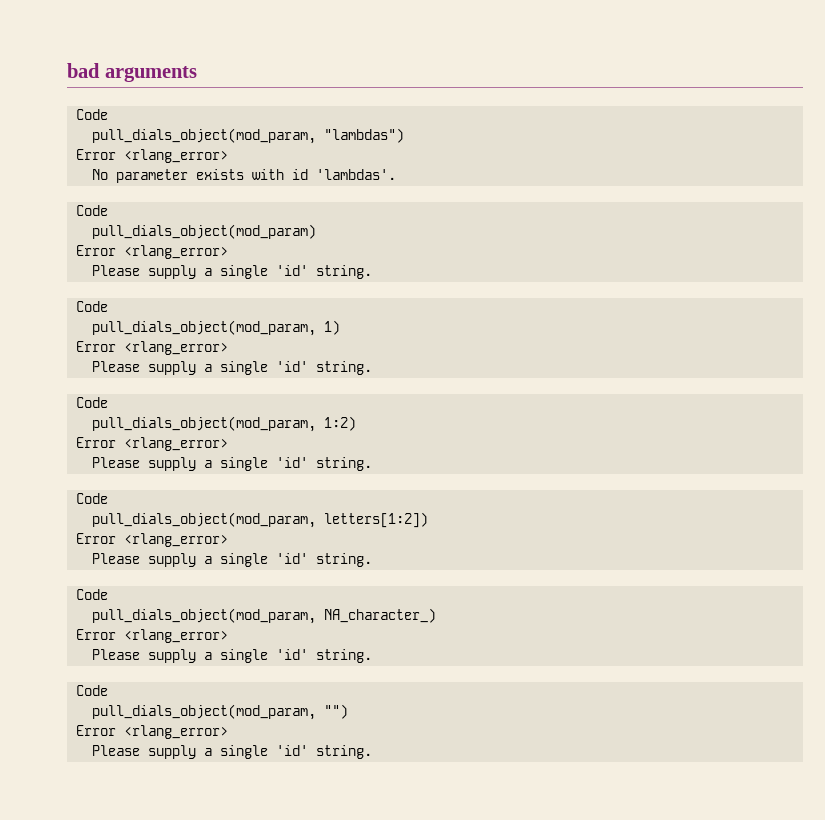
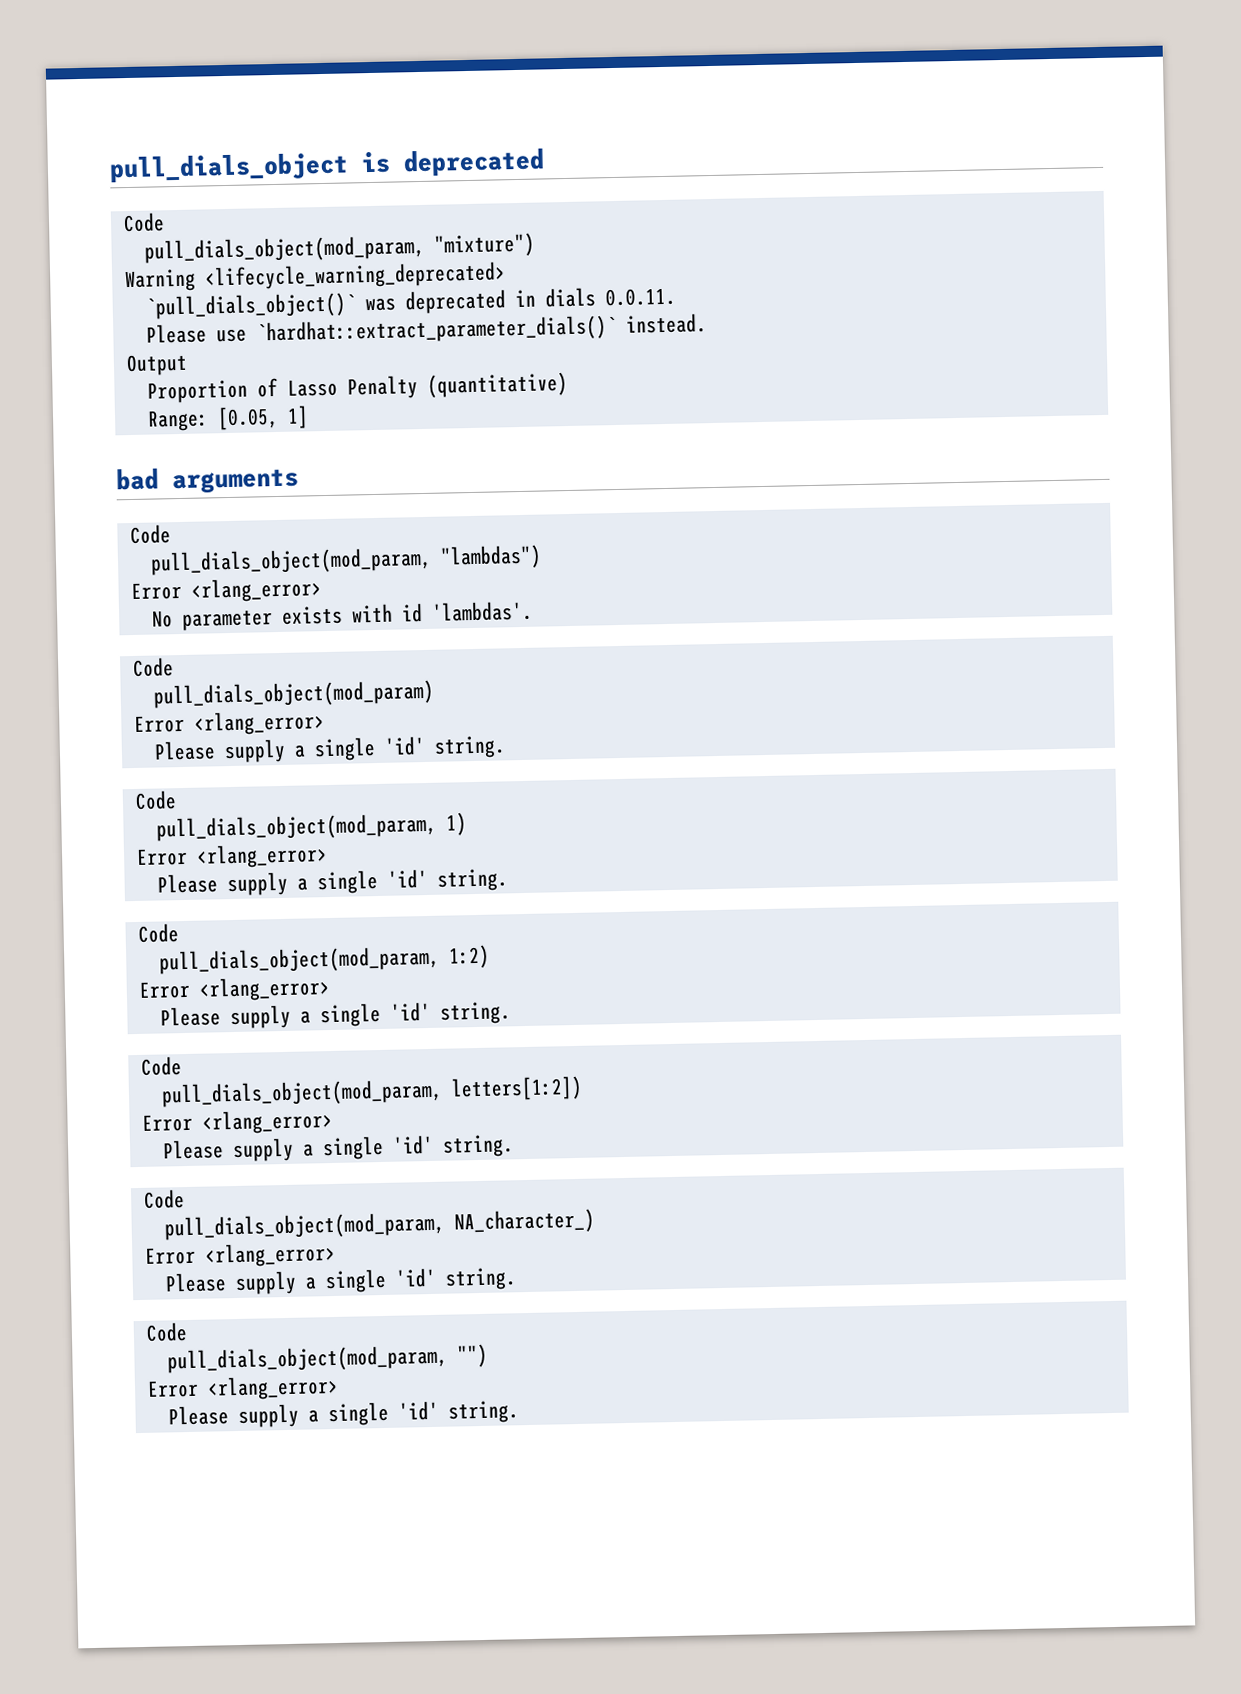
+ pull_dials_object is deprecated
+ Code
+ pull_dials_object(mod_param, "mixture")
+ Warning <lifecycle_warning_deprecated>
+ `pull_dials_object()` was deprecated in dials 0.0.11.
+ Please use `hardhat::extract_parameter_dials()` instead.
+ Output
+ Proportion of Lasso Penalty (quantitative)
+ Range: [0.05, 1]

